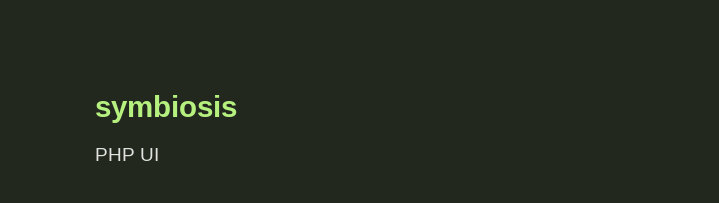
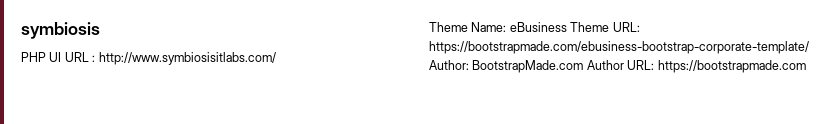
- PHP UI
+ PHP UI URL : http://www.symbiosisitlabs.com/
+ Theme Name: eBusiness Theme URL: https://bootstrapmade.com/ebusiness-bootstrap-corporate-template/ Author: BootstrapMade.com Author URL: https://bootstrapmade.com

